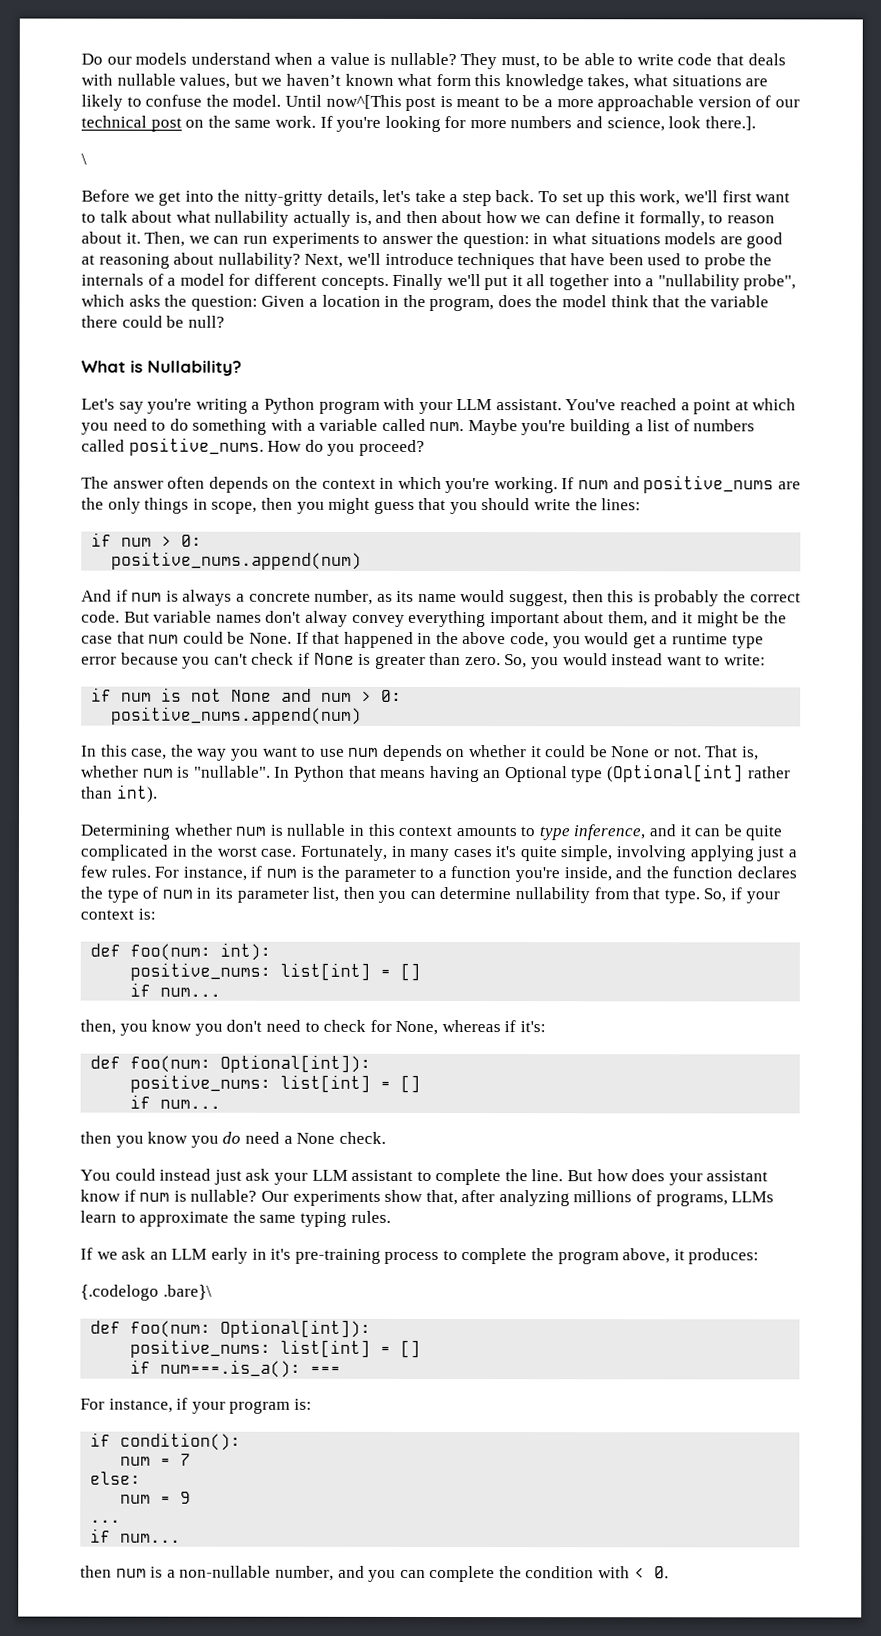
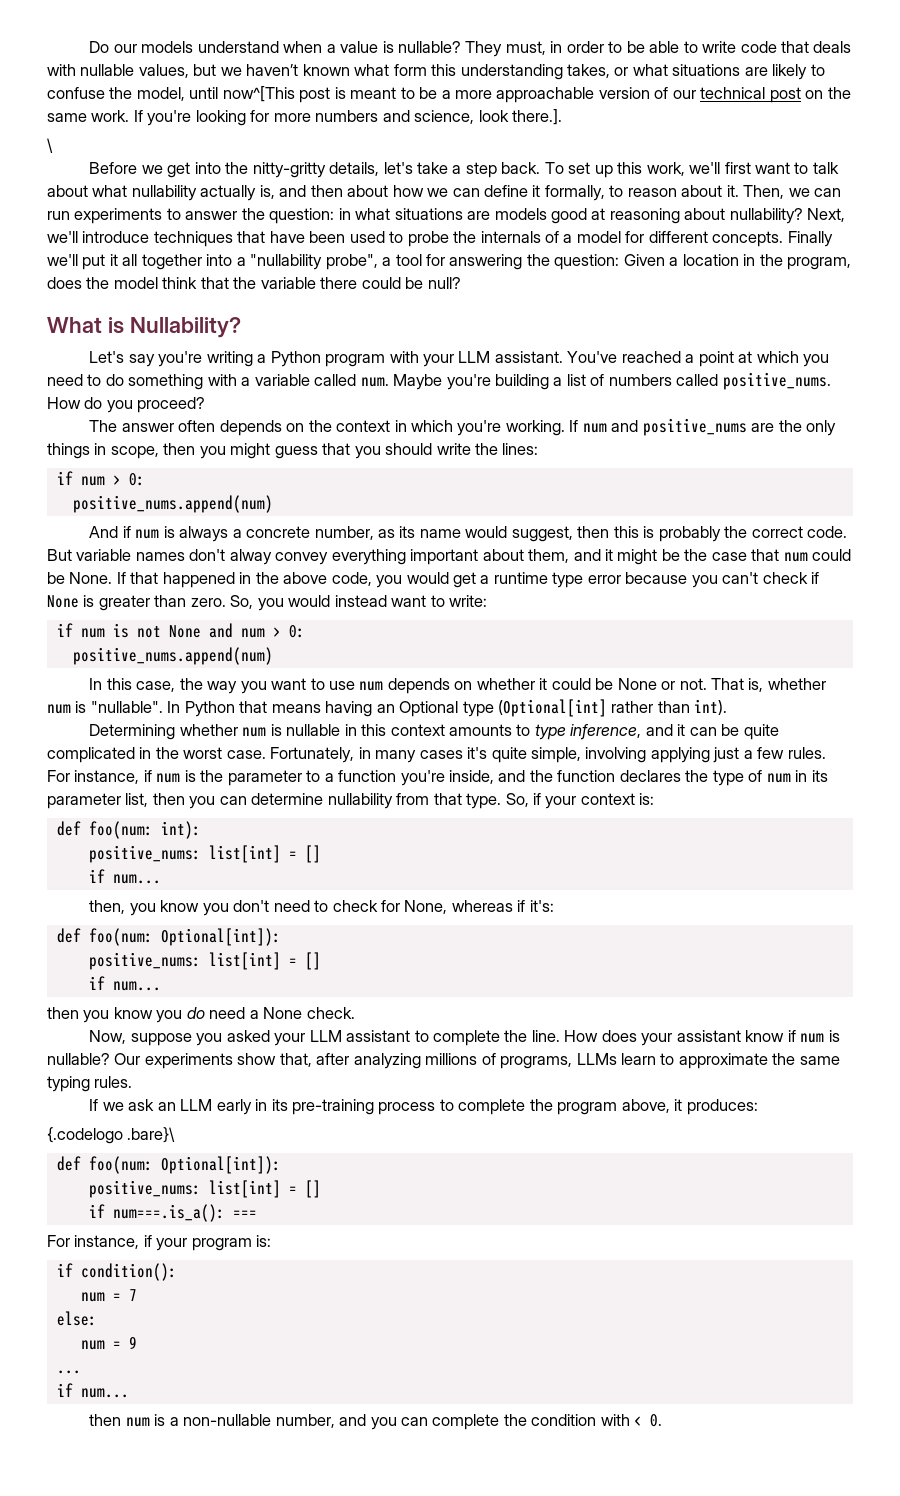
- They must, to be able to write code that deals with nullable values, but we haven’t known what form this knowledge takes, what situations are likely to confuse the model. Until now^[This post is meant to be a more approachable version of our technical post on the same work.
+ They must, in order to be able to write code that deals with nullable values, but we haven’t known what form this understanding takes, or what situations are likely to confuse the model, until now^[This post is meant to be a more approachable version of our technical post on the same work.
- Then, we can run experiments to answer the question: in what situations models are good at reasoning about nullability?
+ Then, we can run experiments to answer the question: in what situations are models good at reasoning about nullability?
- Finally we'll put it all together into a "nullability probe", which asks the question: Given a location in the program, does the model think that the variable there could be null?
+ Finally we'll put it all together into a "nullability probe", a tool for answering the question: Given a location in the program, does the model think that the variable there could be null?
- You could instead just ask your LLM assistant to complete the line.
+ Now, suppose you asked your LLM assistant to complete the line.
- But how does your assistant know if num is nullable?
+ How does your assistant know if num is nullable?
- If we ask an LLM early in it's pre-training process to complete the program above, it produces:
+ If we ask an LLM early in its pre-training process to complete the program above, it produces:

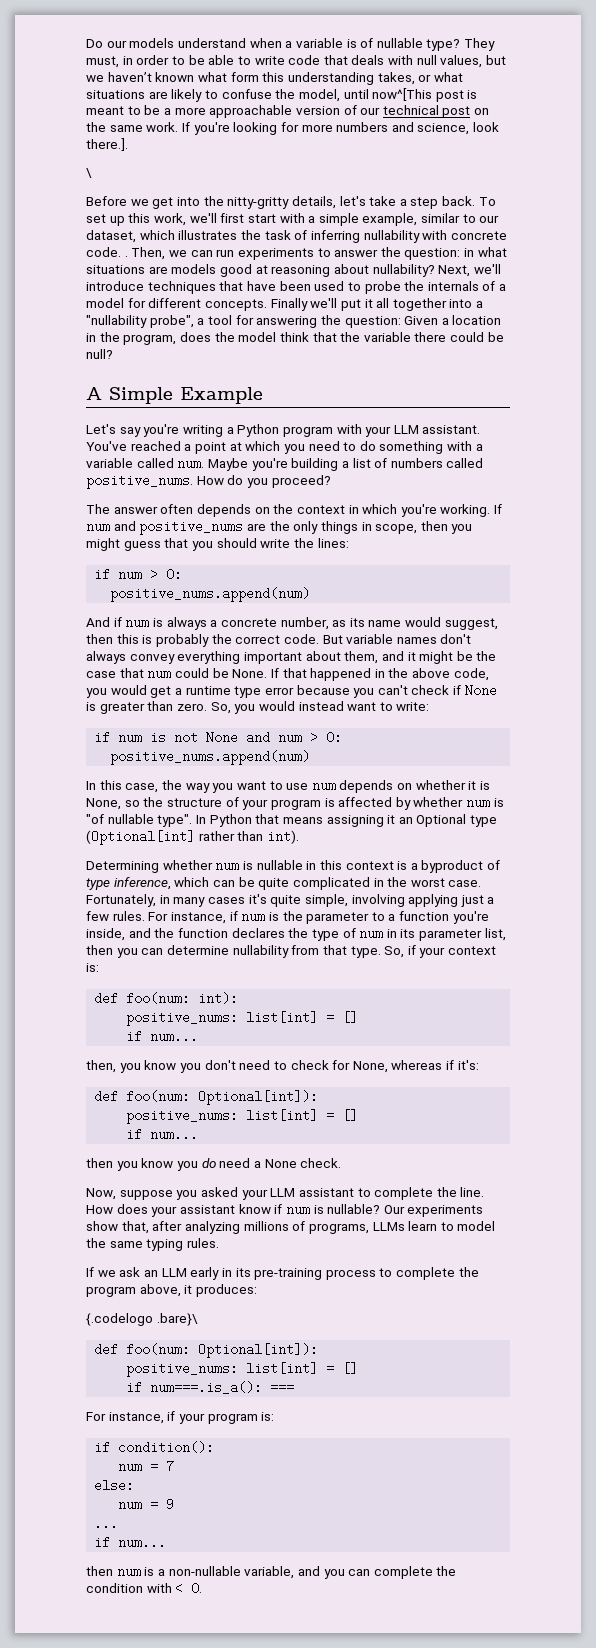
- Do our models understand when a value is nullable?
+ Do our models understand when a variable is of nullable type?
- They must, in order to be able to write code that deals with nullable values, but we haven’t known what form this understanding takes, or what situations are likely to confuse the model, until now^[This post is meant to be a more approachable version of our technical post on the same work.
+ They must, in order to be able to write code that deals with null values, but we haven’t known what form this understanding takes, or what situations are likely to confuse the model, until now^[This post is meant to be a more approachable version of our technical post on the same work.
- To set up this work, we'll first want to talk about what nullability actually is, and then about how we can define it formally, to reason about it.
+ To set up this work, we'll first start with a simple example, similar to our dataset, which illustrates the task of inferring nullability with concrete code. .
- What is Nullability?
+ A Simple Example
- But variable names don't alway convey everything important about them, and it might be the case that num could be None.
+ But variable names don't always convey everything important about them, and it might be the case that num could be None.
- In this case, the way you want to use num depends on whether it could be None or not. That is, whether num is "nullable".
+ In this case, the way you want to use num depends on whether it is None, so the structure of your program is affected by whether num is "of nullable type".
- In Python that means having an Optional type (Optional[int] rather than int).
+ In Python that means assigning it an Optional type (Optional[int] rather than int).
- Determining whether num is nullable in this context amounts to type inference, and it can be quite complicated in the worst case.
+ Determining whether num is nullable in this context is a byproduct of type inference, which can be quite complicated in the worst case.
- Our experiments show that, after analyzing millions of programs, LLMs learn to approximate the same typing rules.
+ Our experiments show that, after analyzing millions of programs, LLMs learn to model the same typing rules.
- then num is a non-nullable number, and you can complete the condition with < 0.
+ then num is a non-nullable variable, and you can complete the condition with < 0.

